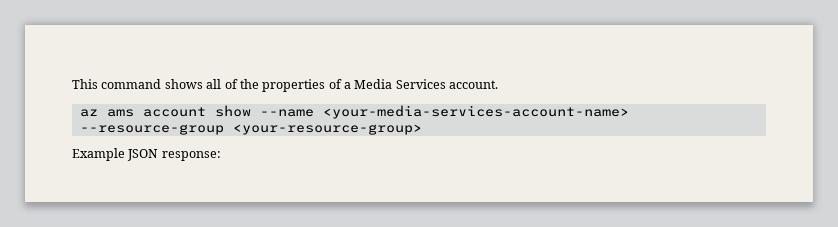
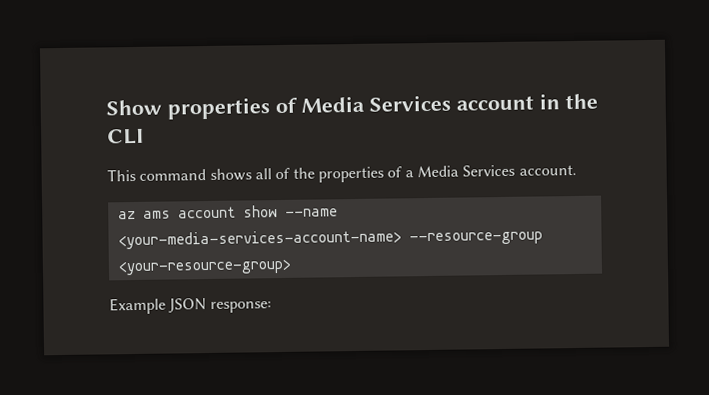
+ Show properties of Media Services account in the CLI

